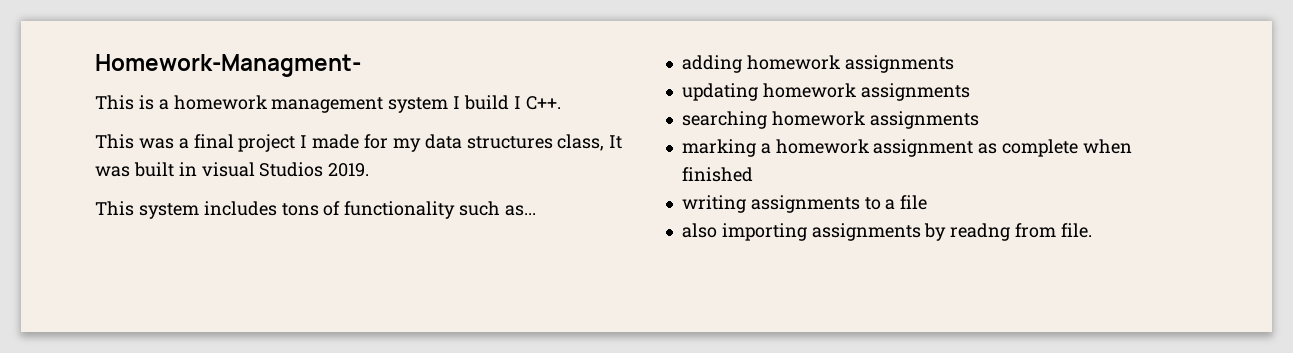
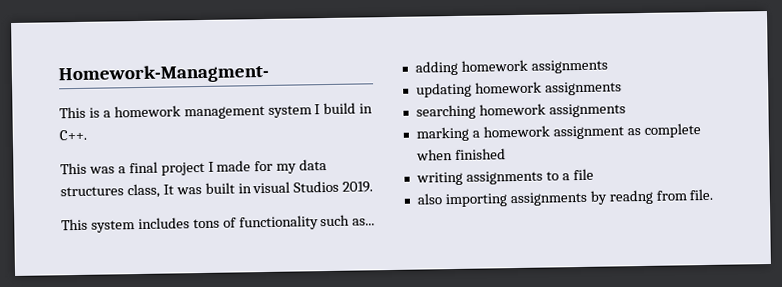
- This is a homework management system I build I C++.
+ This is a homework management system I build in C++.

